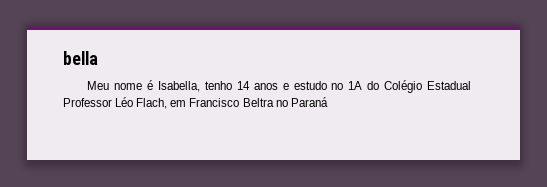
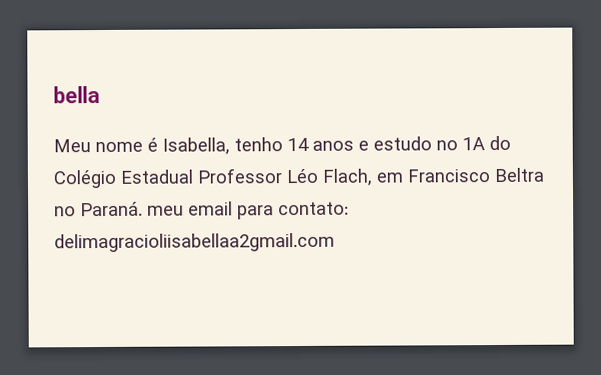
- Meu nome é Isabella, tenho 14 anos e estudo no 1A do Colégio Estadual Professor Léo Flach, em Francisco Beltra no Paraná
+ Meu nome é Isabella, tenho 14 anos e estudo no 1A do Colégio Estadual Professor Léo Flach, em Francisco Beltra no Paraná. meu email para contato: delimagracioliisabellaa2gmail.com

